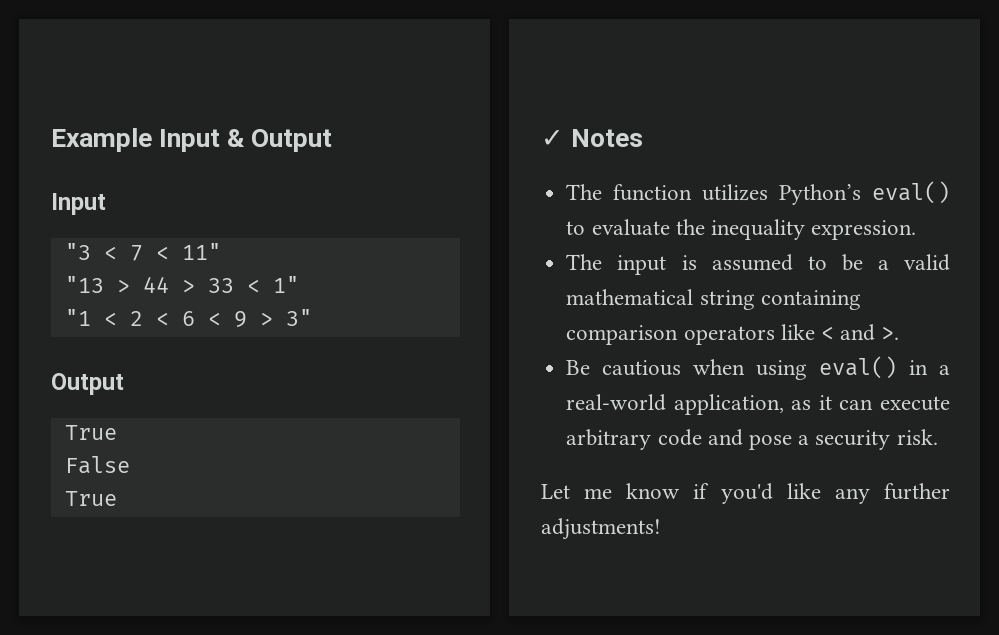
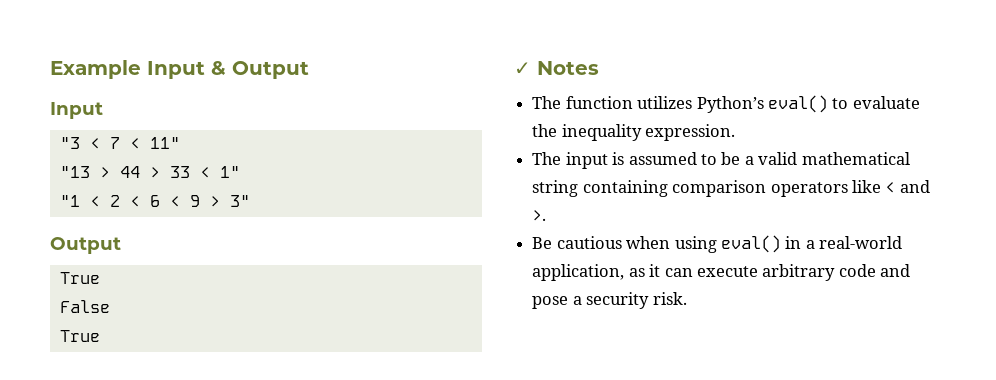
- Let me know if you'd like any further adjustments!

